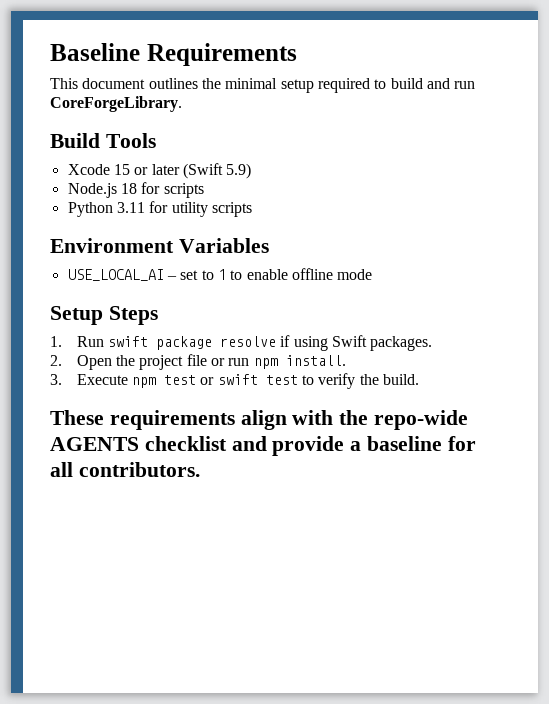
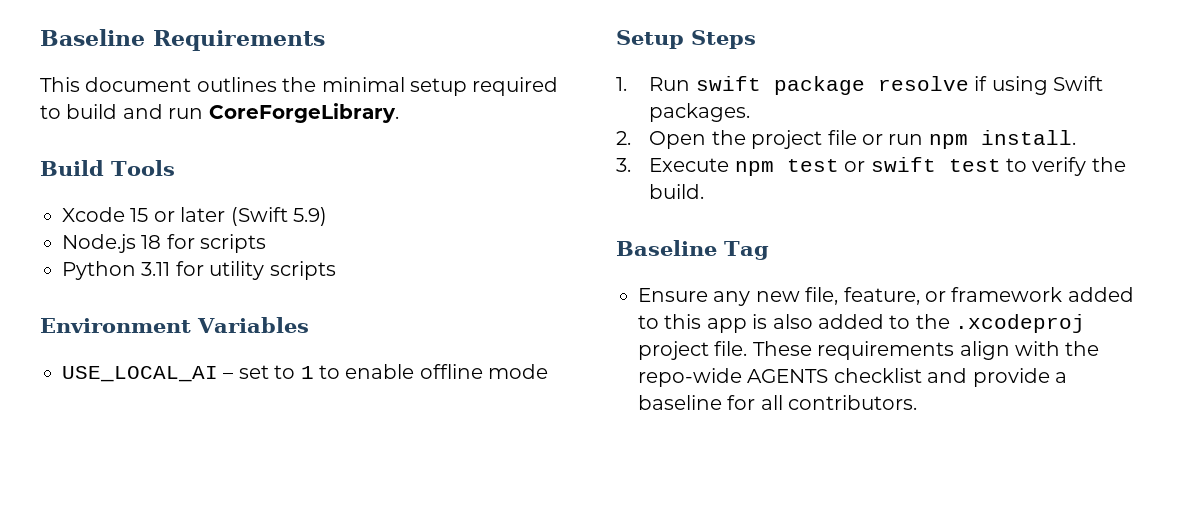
+ Baseline Tag
+ Ensure any new file, feature, or framework added to this app is also added to the .xcodeproj project file.

